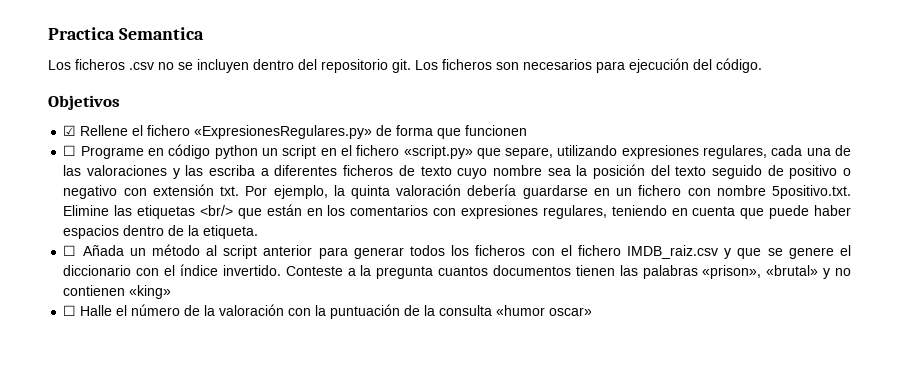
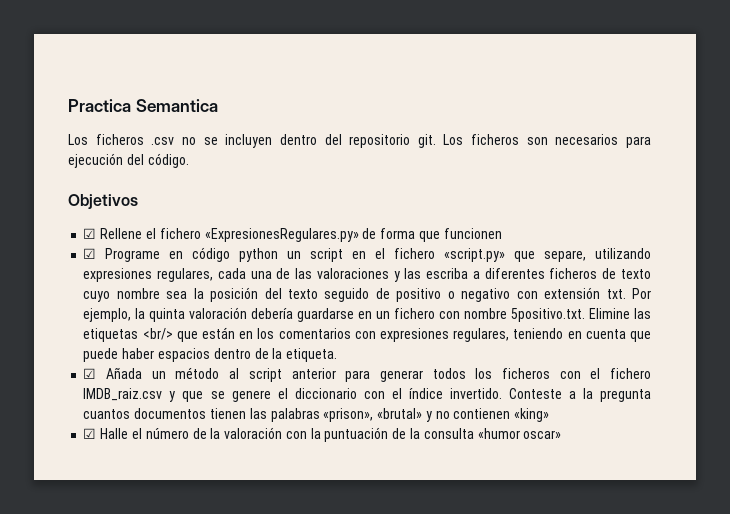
- ☐ Programe en código python un script en el fichero «script.py» que separe, utilizando expresiones regulares, cada una de las valoraciones y las escriba a diferentes ficheros de texto cuyo nombre sea la posición del texto seguido de positivo o negativo con extensión txt.
+ ☑ Programe en código python un script en el fichero «script.py» que separe, utilizando expresiones regulares, cada una de las valoraciones y las escriba a diferentes ficheros de texto cuyo nombre sea la posición del texto seguido de positivo o negativo con extensión txt.
- ☐ Añada un método al script anterior para generar todos los ficheros con el fichero IMDB_raiz.csv y que se genere el diccionario con el índice invertido.
+ ☑ Añada un método al script anterior para generar todos los ficheros con el fichero IMDB_raiz.csv y que se genere el diccionario con el índice invertido.
- ☐ Halle el número de la valoración con la puntuación de la consulta «humor oscar»
+ ☑ Halle el número de la valoración con la puntuación de la consulta «humor oscar»

